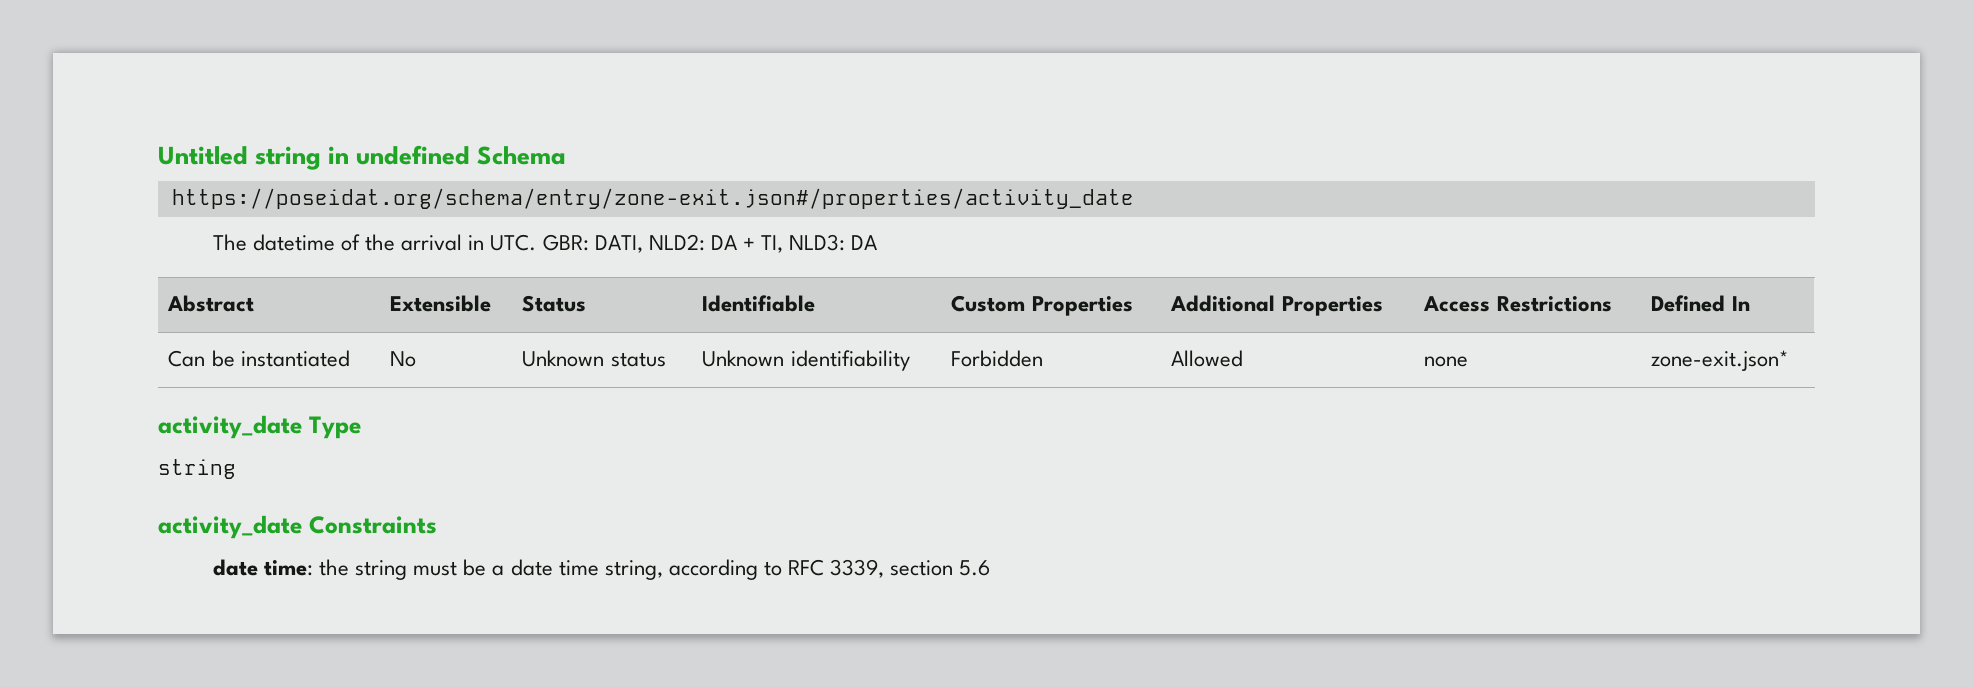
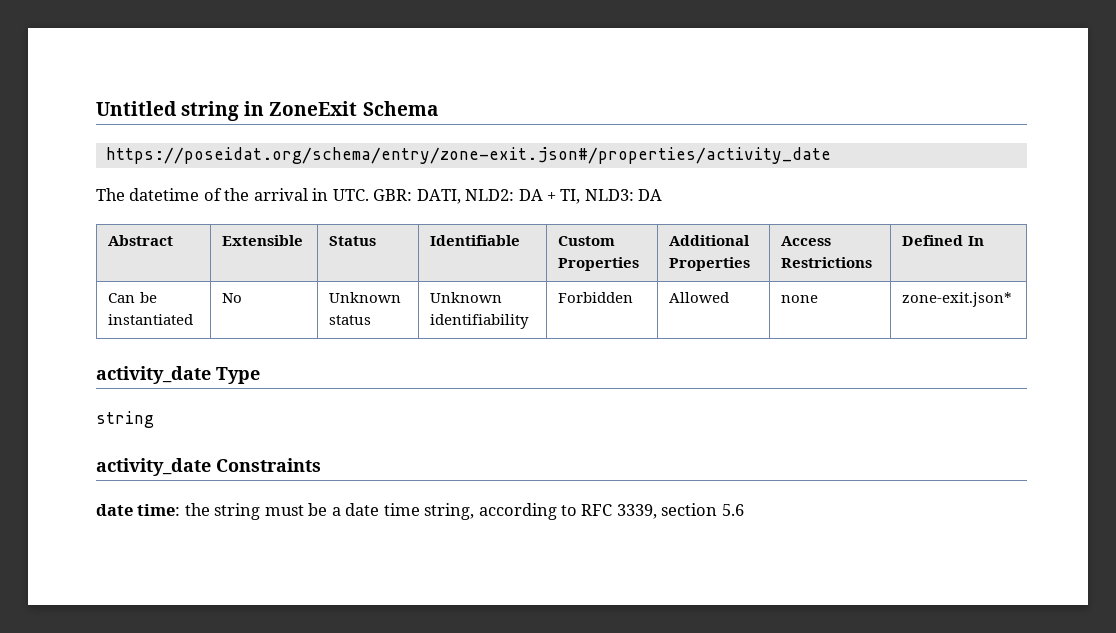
- Untitled string in undefined Schema
+ Untitled string in ZoneExit Schema

